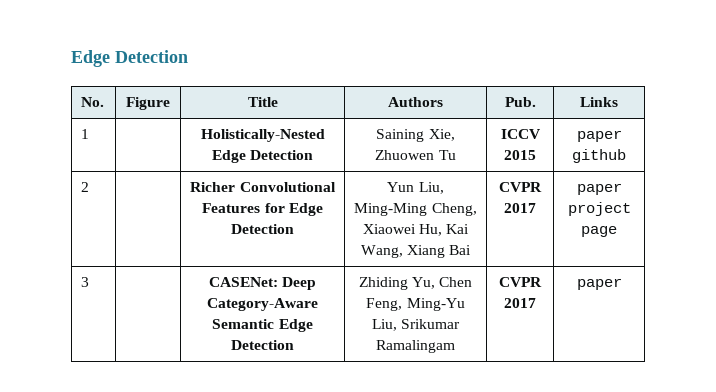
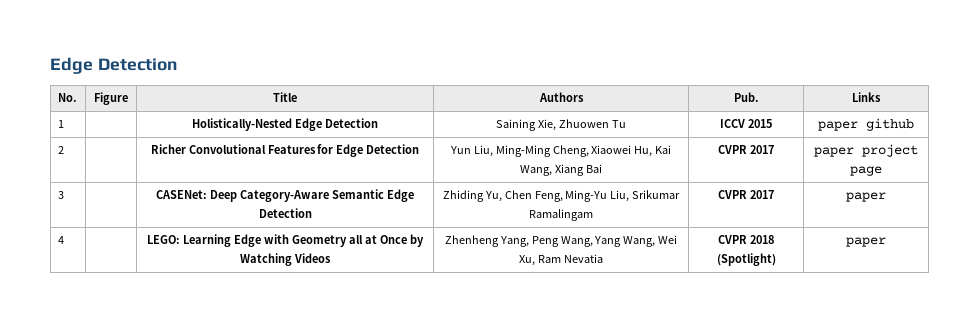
+ 4 | | LEGO: Learning Edge with Geometry all at Once by Watching Videos | Zhenheng Yang, Peng Wang, Yang Wang, Wei Xu, Ram Nevatia | CVPR 2018 (Spotlight) | paper

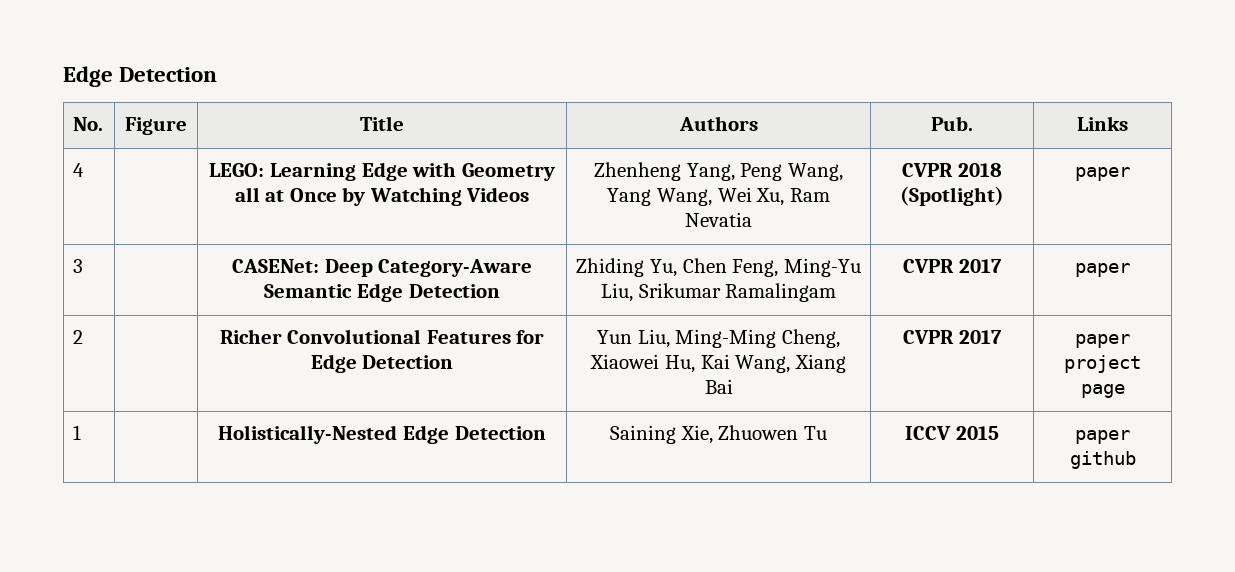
- 1 | | Holistically-Nested Edge Detection | Saining Xie, Zhuowen Tu | ICCV 2015 | paper github
- 2 | | Richer Convolutional Features for Edge Detection | Yun Liu, Ming-Ming Cheng, Xiaowei Hu, Kai Wang, Xiang Bai | CVPR 2017 | paper project page
- 3 | | CASENet: Deep Category-Aware Semantic Edge Detection | Zhiding Yu, Chen Feng, Ming-Yu Liu, Srikumar Ramalingam | CVPR 2017 | paper
+ 3 | | CASENet: Deep Category-Aware Semantic Edge Detection | Zhiding Yu, Chen Feng, Ming-Yu Liu, Srikumar Ramalingam | CVPR 2017 | paper
+ 2 | | Richer Convolutional Features for Edge Detection | Yun Liu, Ming-Ming Cheng, Xiaowei Hu, Kai Wang, Xiang Bai | CVPR 2017 | paper project page
+ 1 | | Holistically-Nested Edge Detection | Saining Xie, Zhuowen Tu | ICCV 2015 | paper github

